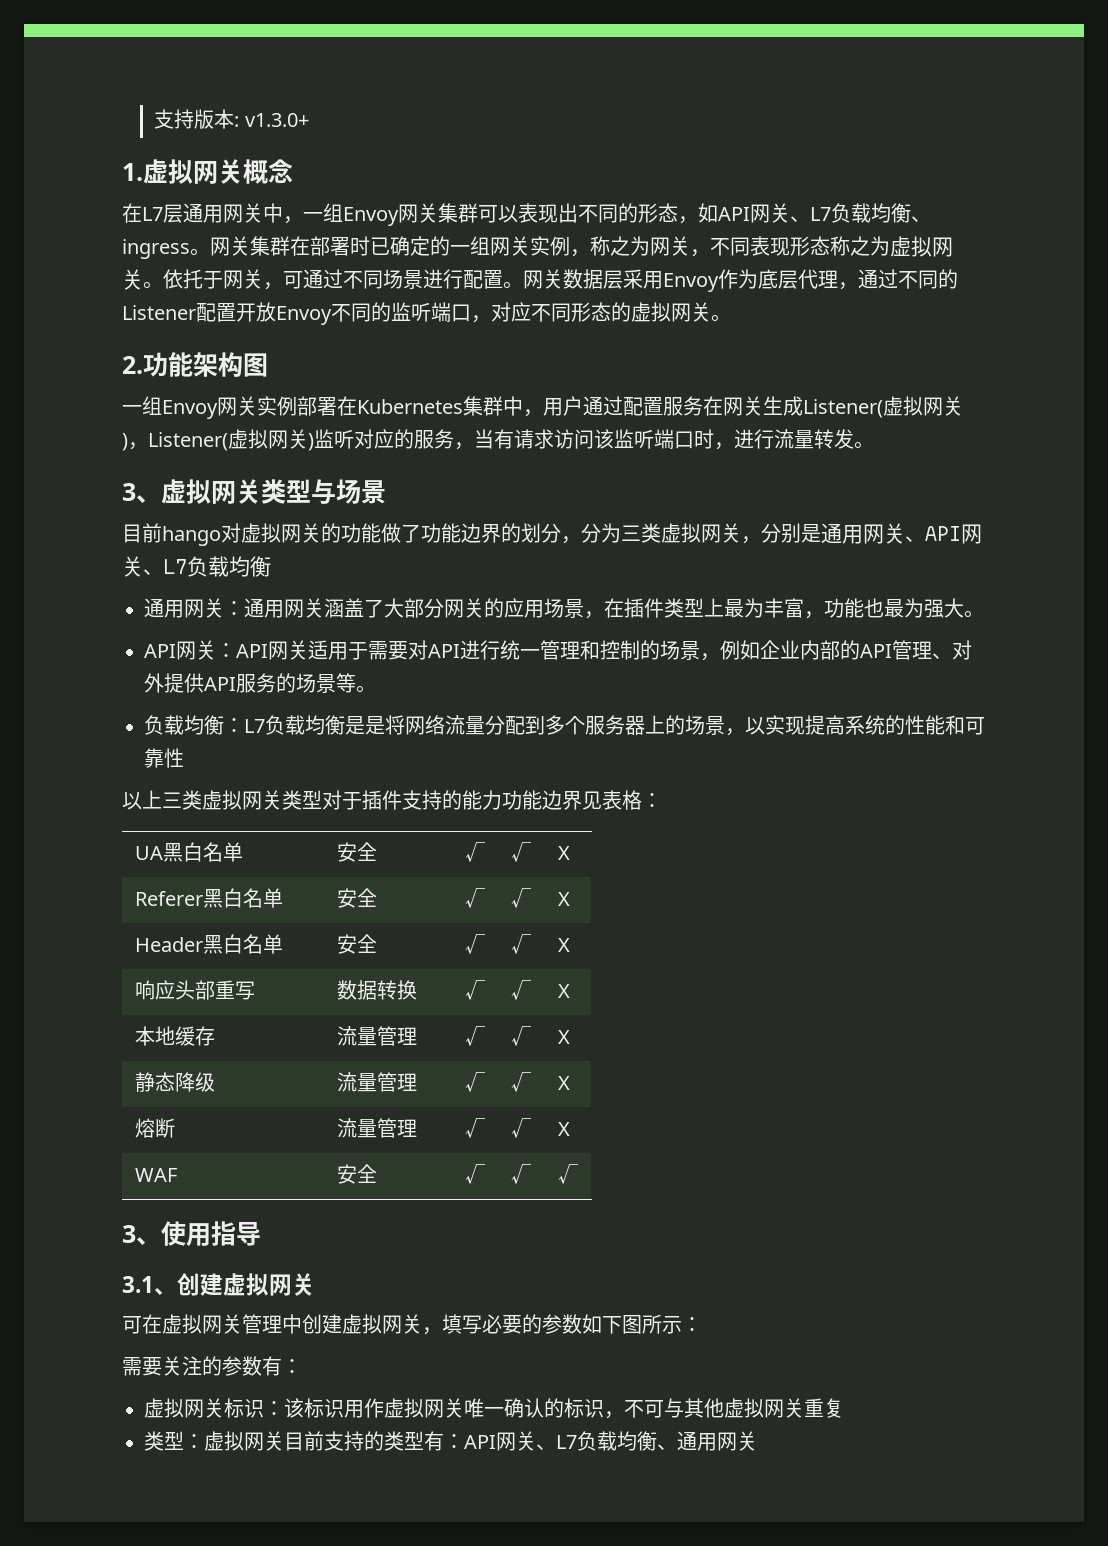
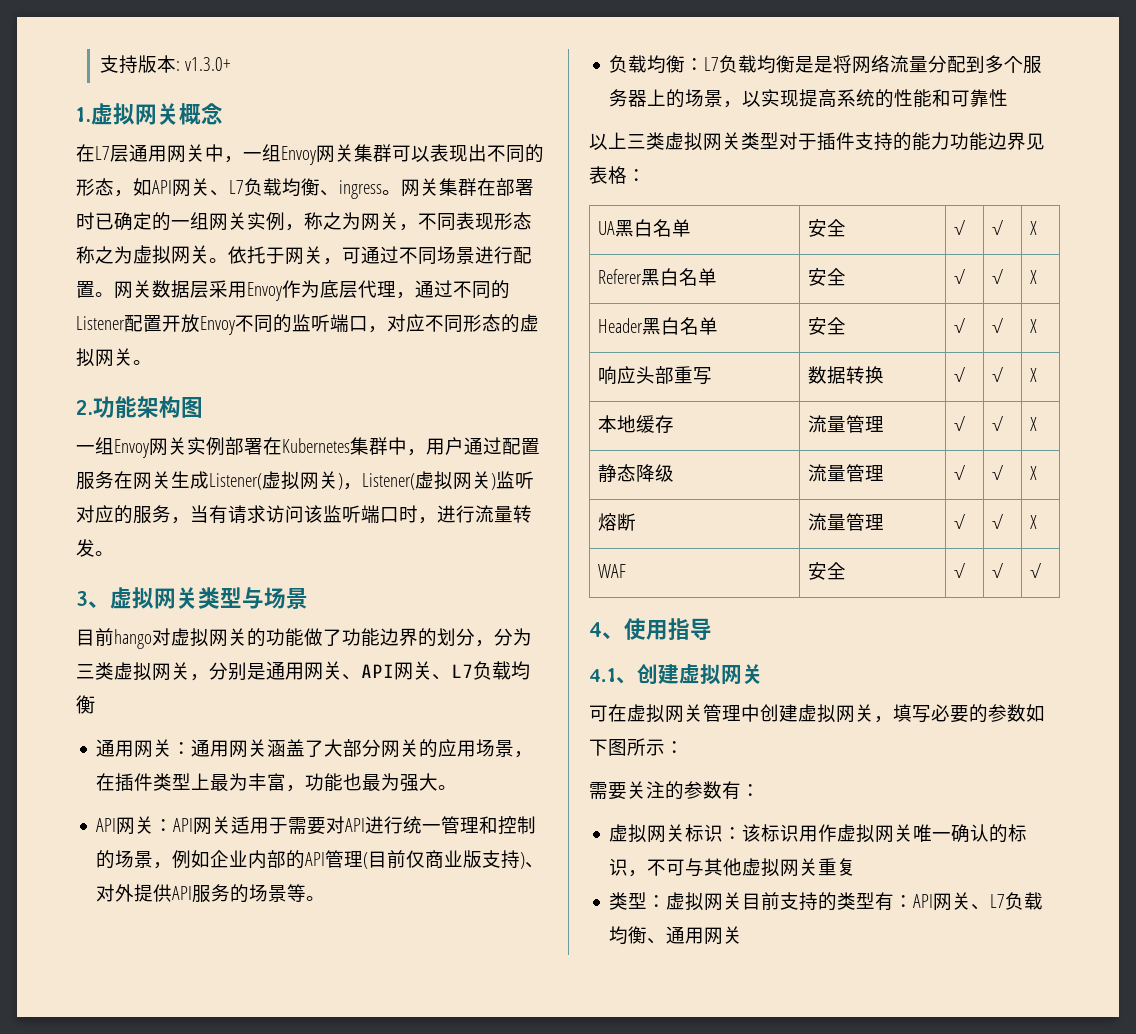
- API网关：API网关适用于需要对API进行统一管理和控制的场景，例如企业内部的API管理、对外提供API服务的场景等。
+ API网关：API网关适用于需要对API进行统一管理和控制的场景，例如企业内部的API管理(目前仅商业版支持)、对外提供API服务的场景等。
- 3、使用指导
+ 4、使用指导
- 3.1、创建虚拟网关
+ 4.1、创建虚拟网关

